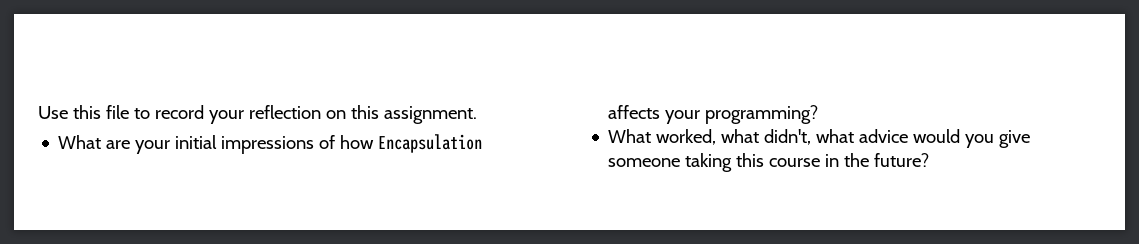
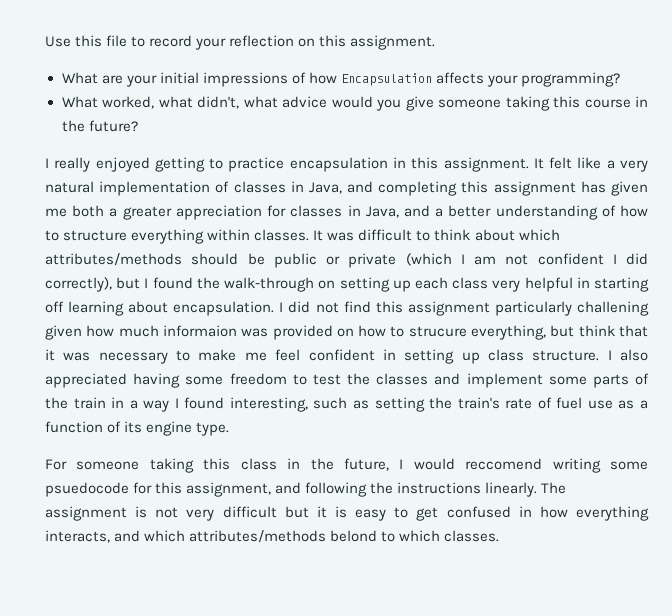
+ I really enjoyed getting to practice encapsulation in this assignment. It felt like a very natural implementation of classes in Java, and completing this assignment has given me both a greater appreciation for classes in Java, and a better understanding of how to structure everything within classes. It was difficult to think about which attributes/methods should be public or private (which I am not confident I did correctly), but I found the walk-through on setting up each class very helpful in starting off learning about encapsulation. I did not find this assignment particularly challening given how much informaion was provided on how to strucure everything, but think that it was necessary to make me feel confident in setting up class structure. I also appreciated having some freedom to test the classes and implement some parts of the train in a way I found interesting, such as setting the train's rate of fuel use as a function of its engine type.
+ For someone taking this class in the future, I would reccomend writing some psuedocode for this assignment, and following the instructions linearly. The assignment is not very difficult but it is easy to get confused in how everything interacts, and which attributes/methods belond to which classes.

